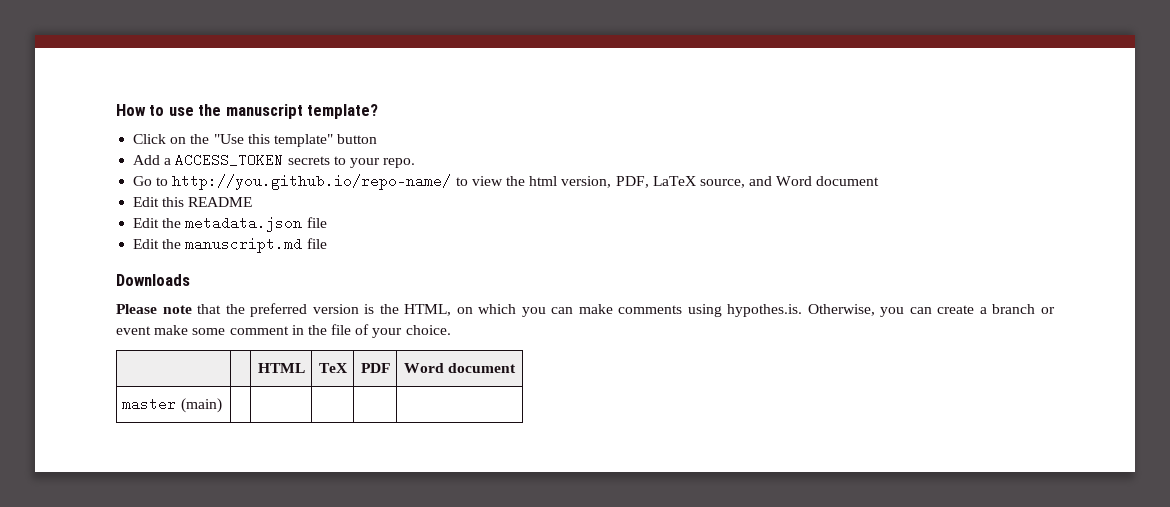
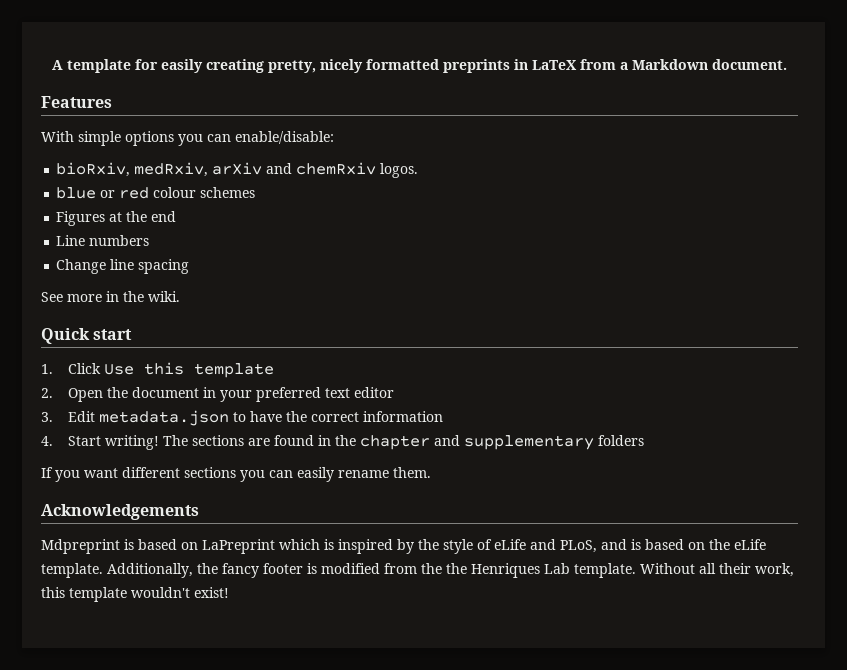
- How to use the manuscript template?
- Click on the "Use this template" button
- Add a ACCESS_TOKEN secrets to your repo.
- Go to http://you.github.io/repo-name/ to view the html version, PDF, LaTeX source, and Word document
- Edit this README
- Edit the metadata.json file
- Edit the manuscript.md file
- Downloads
- Please note that the preferred version is the HTML, on which you can make comments using hypothes.is. Otherwise, you can create a branch or event make some comment in the file of your choice.
- | | HTML | TeX | PDF | Word document
- master (main) | | | | |
+ A template for easily creating pretty, nicely formatted preprints in LaTeX from a Markdown document.
+ Features
+ With simple options you can enable/disable:
+ bioRxiv, medRxiv, arXiv and chemRxiv logos.
+ blue or red colour schemes
+ Figures at the end
+ Line numbers
+ Change line spacing
+ See more in the wiki.
+ Quick start
+ 1. Click Use this template
+ 2. Open the document in your preferred text editor
+ 3. Edit metadata.json to have the correct information
+ 4. Start writing! The sections are found in the chapter and supplementary folders
+ If you want different sections you can easily rename them.
+ Acknowledgements
+ Mdpreprint is based on LaPreprint which is inspired by the style of eLife and PLoS, and is based on the eLife template. Additionally, the fancy footer is modified from the the Henriques Lab template. Without all their work, this template wouldn't exist!

